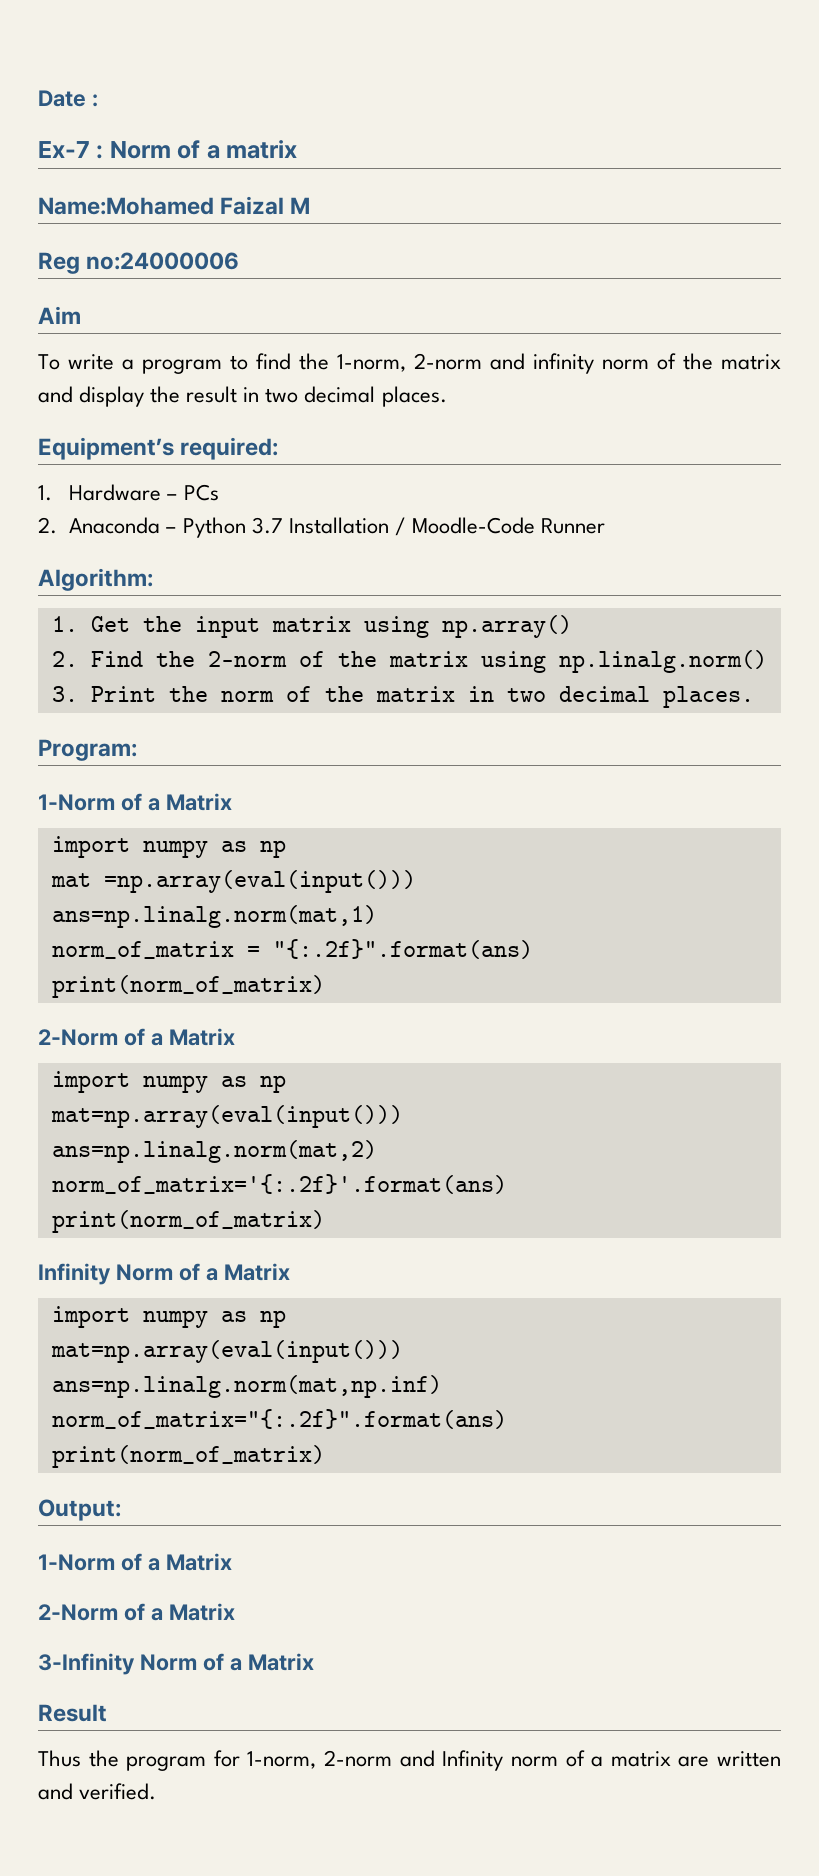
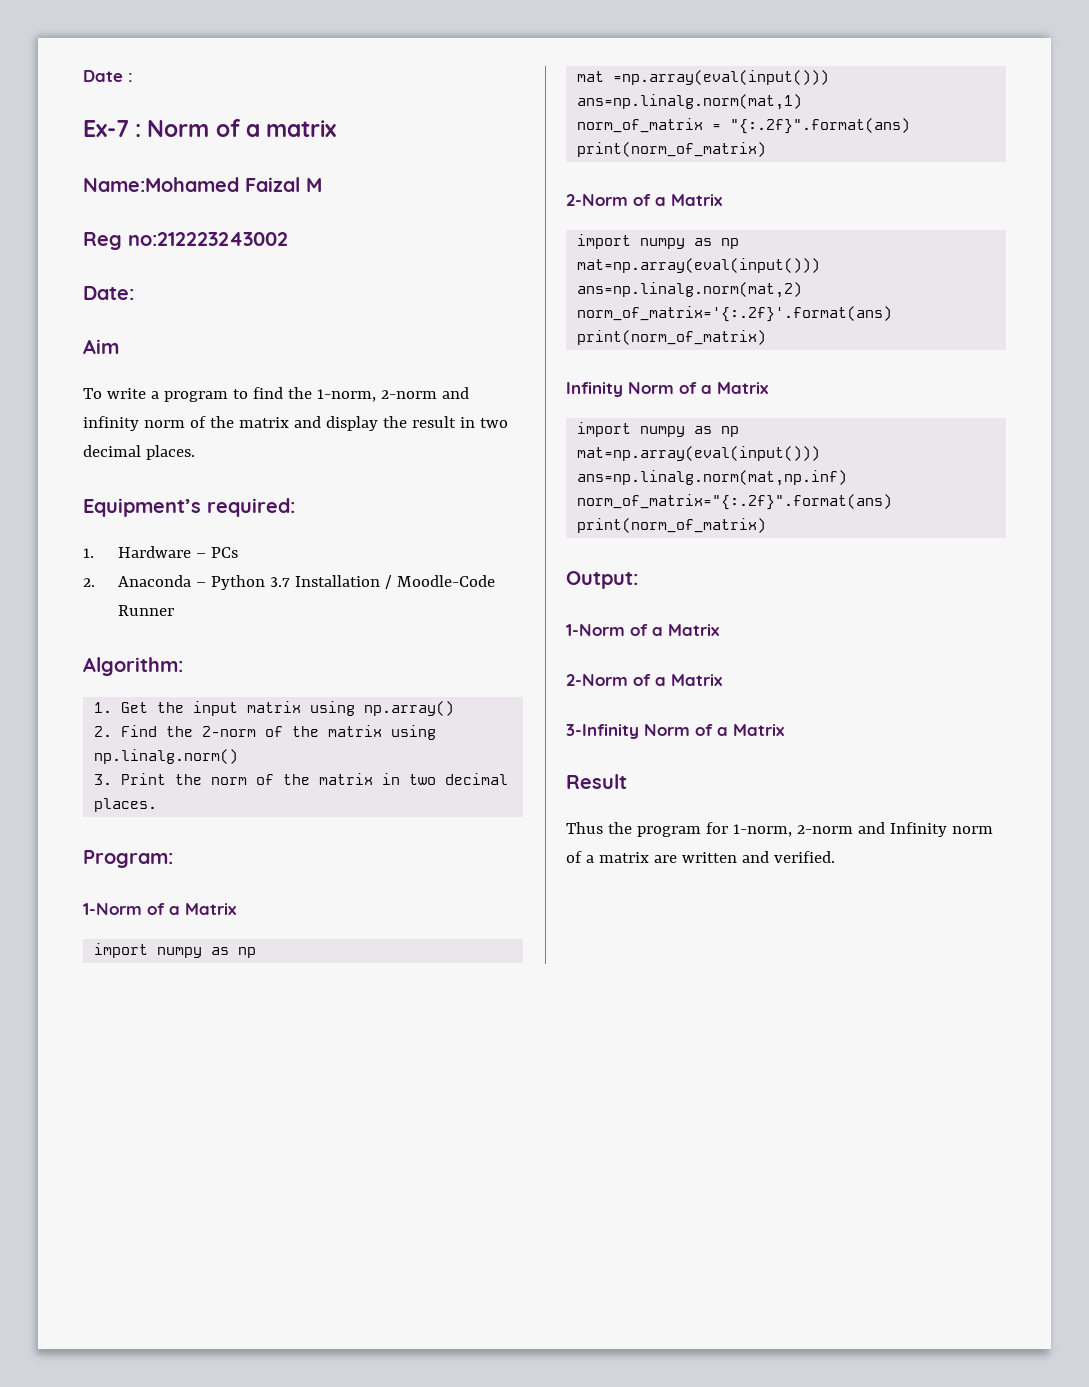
- Reg no:24000006
+ Reg no:212223243002
+ Date:

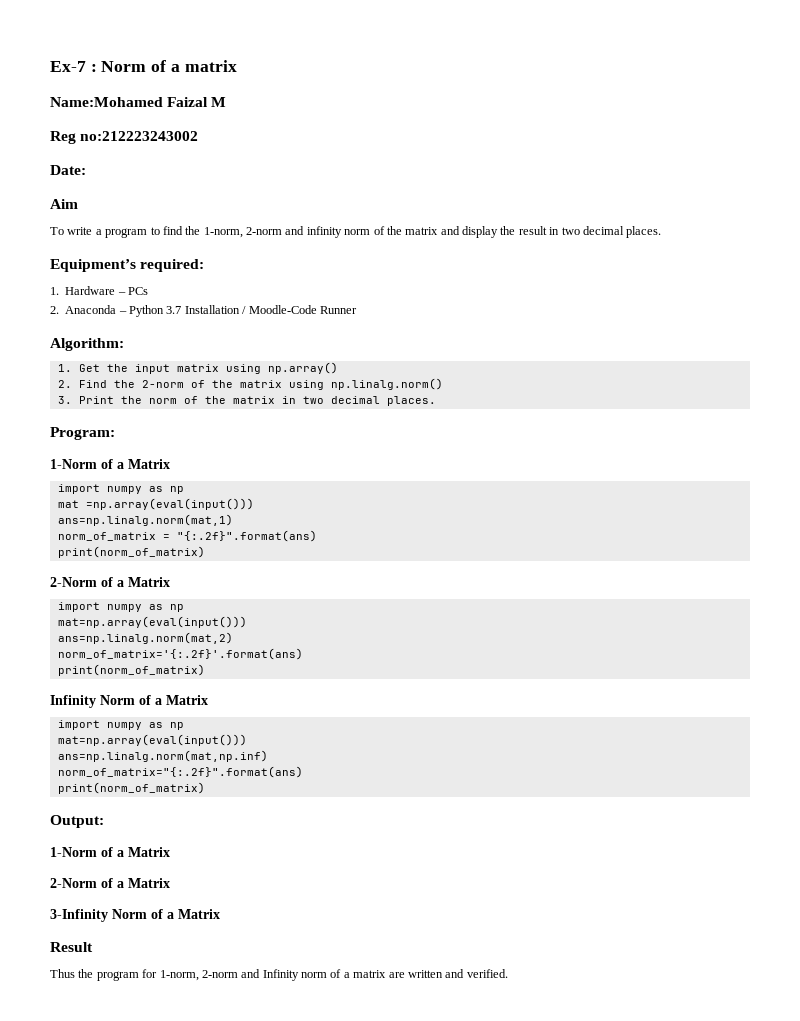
- Date :

